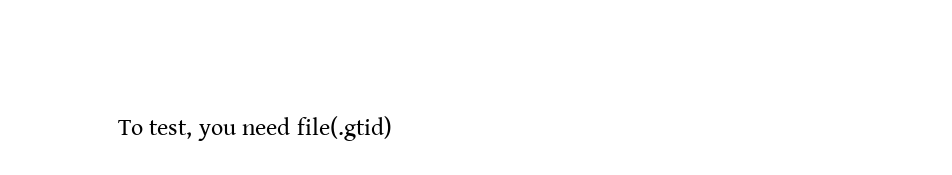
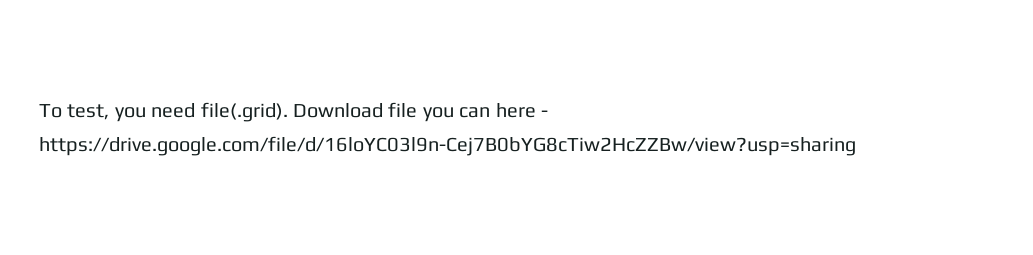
- To test, you need file(.gtid)
+ To test, you need file(.grid). Download file you can here - https://drive.google.com/file/d/16loYC03l9n-Cej7B0bYG8cTiw2HcZZBw/view?usp=sharing

